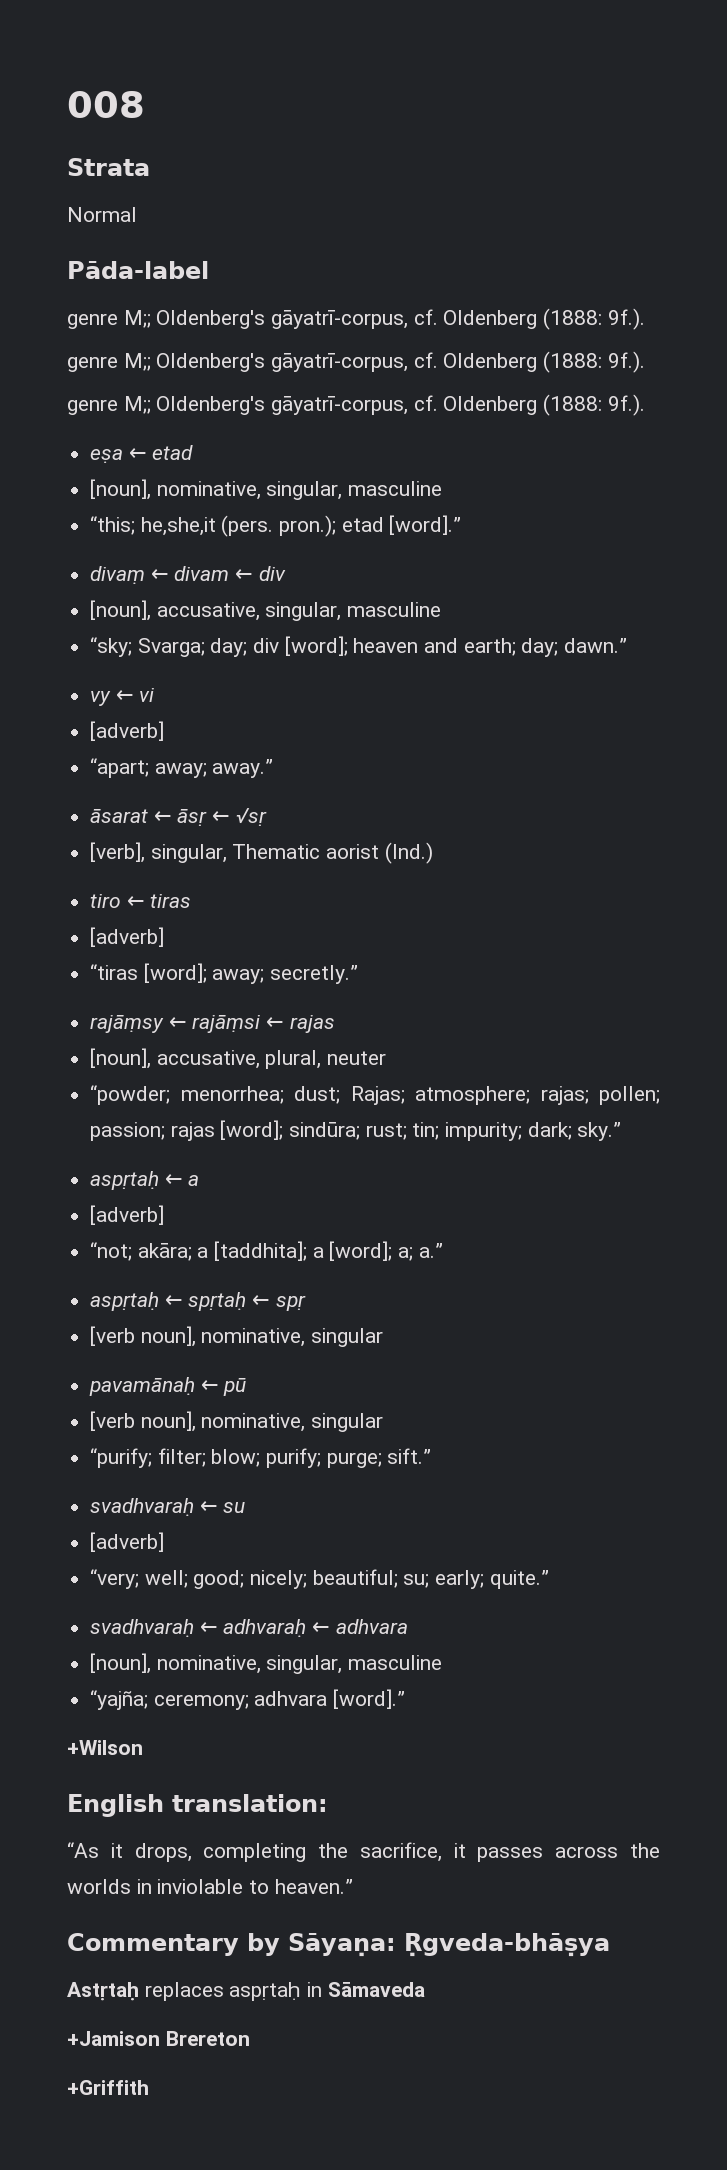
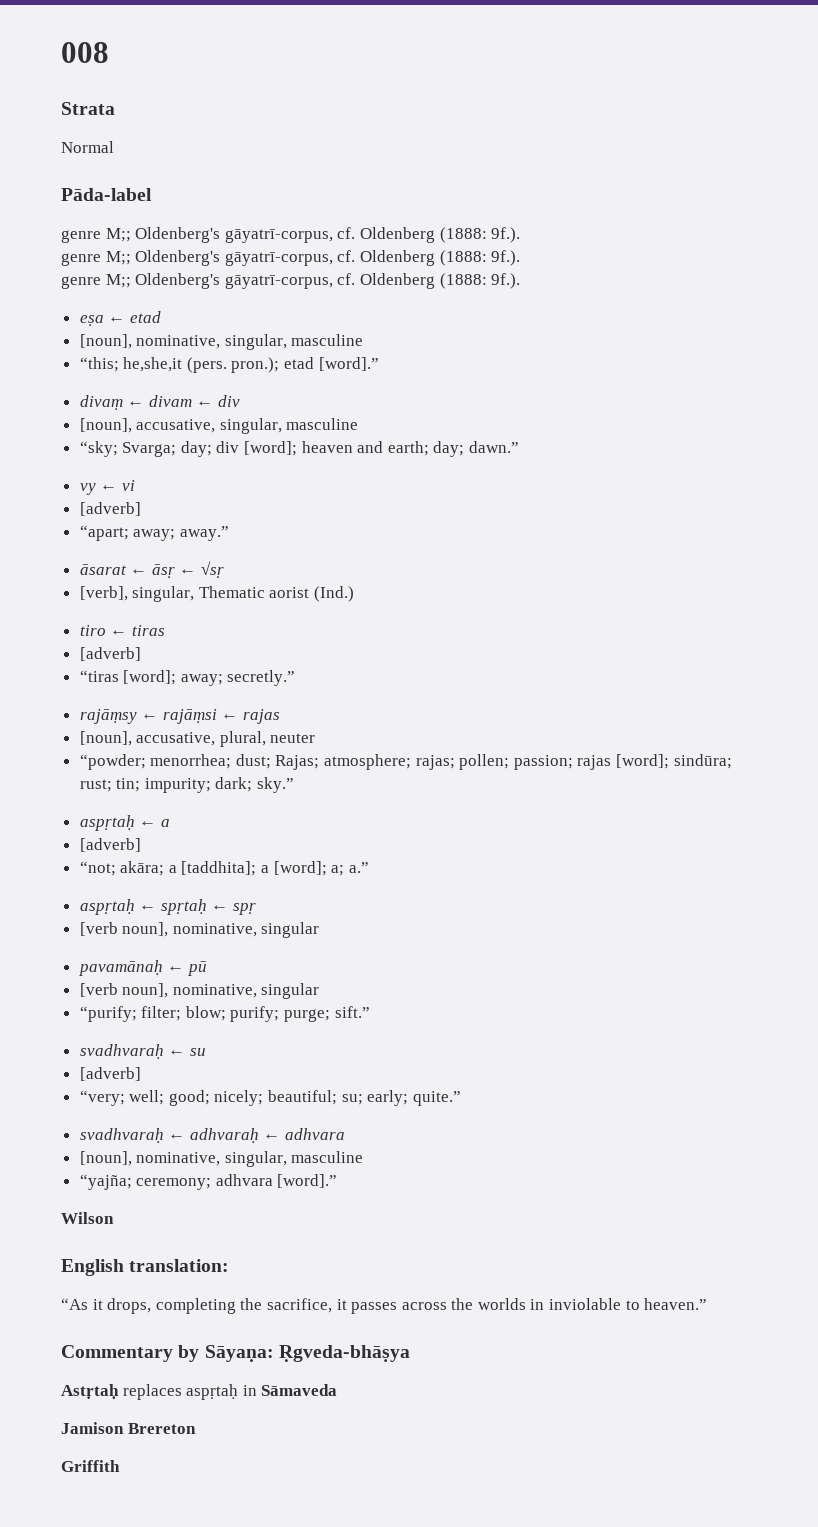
- +Wilson
+ Wilson
- +Jamison Brereton
+ Jamison Brereton
- +Griffith
+ Griffith

